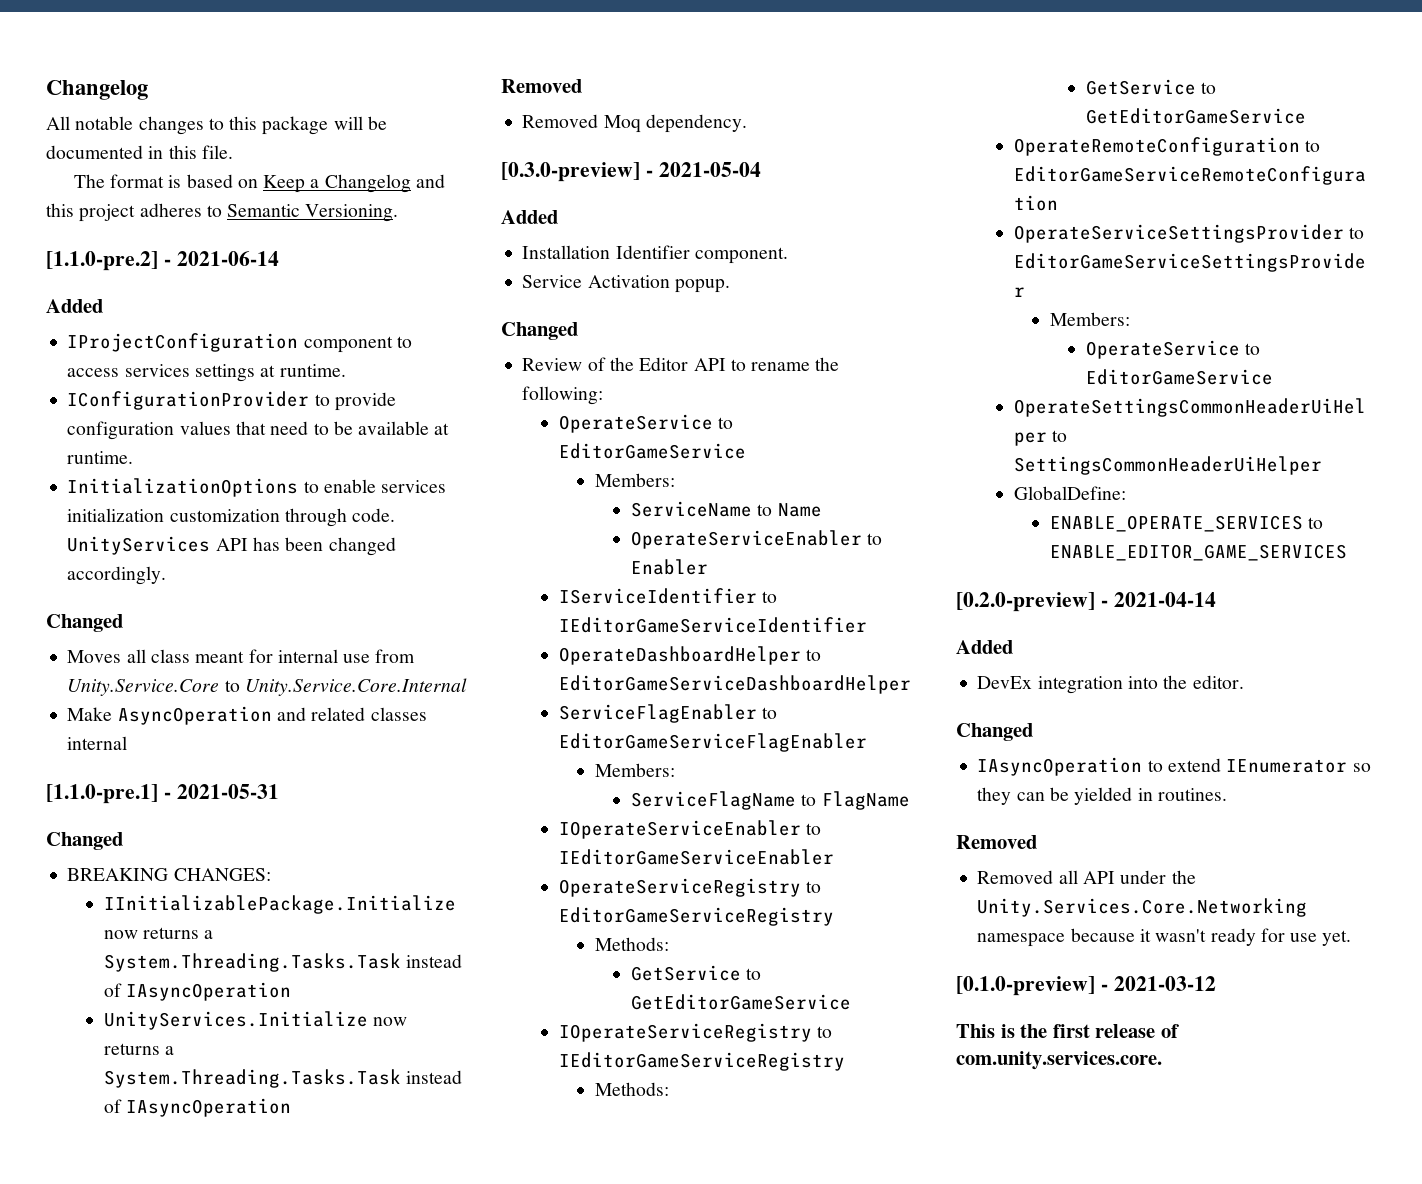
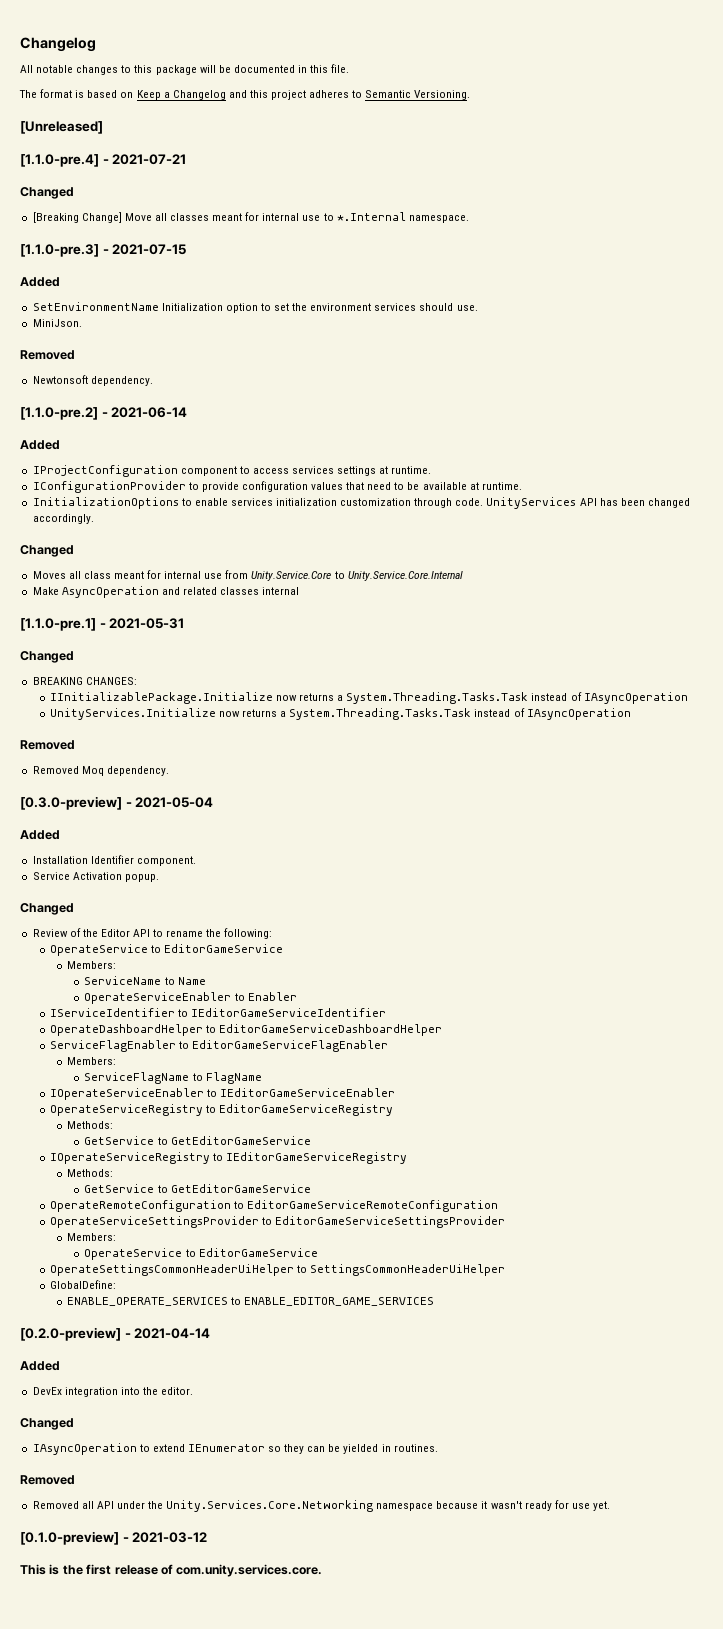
+ [Unreleased]
+ [1.1.0-pre.4] - 2021-07-21
+ Changed
+ [Breaking Change] Move all classes meant for internal use to *.Internal namespace.
+ [1.1.0-pre.3] - 2021-07-15
+ Added
+ SetEnvironmentName Initialization option to set the environment services should use.
+ MiniJson.
+ Removed
+ Newtonsoft dependency.

